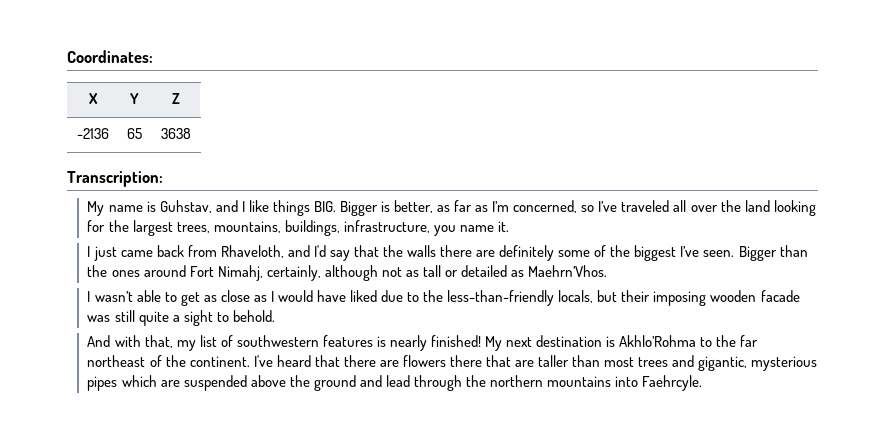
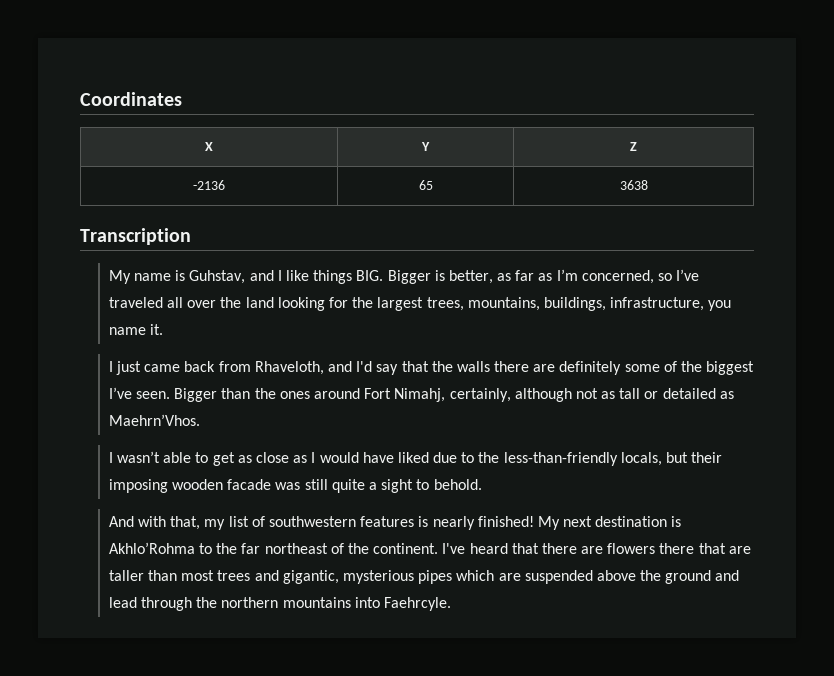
- Coordinates:
+ Coordinates
- Transcription:
+ Transcription

